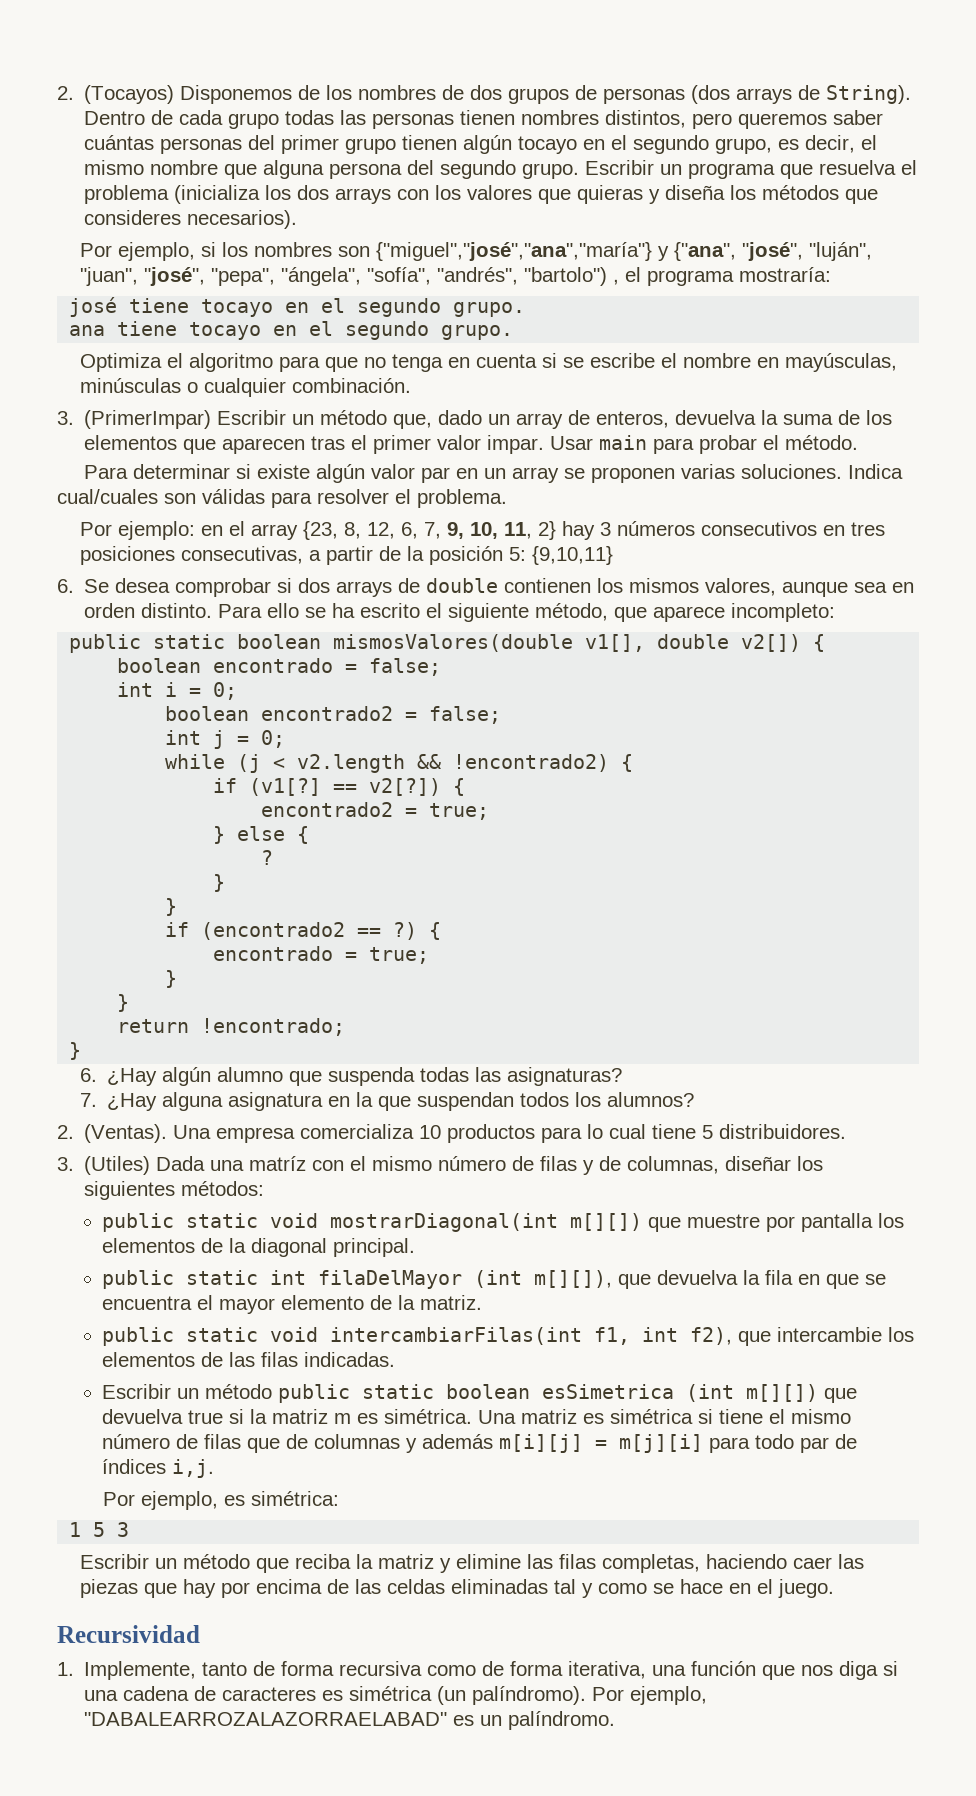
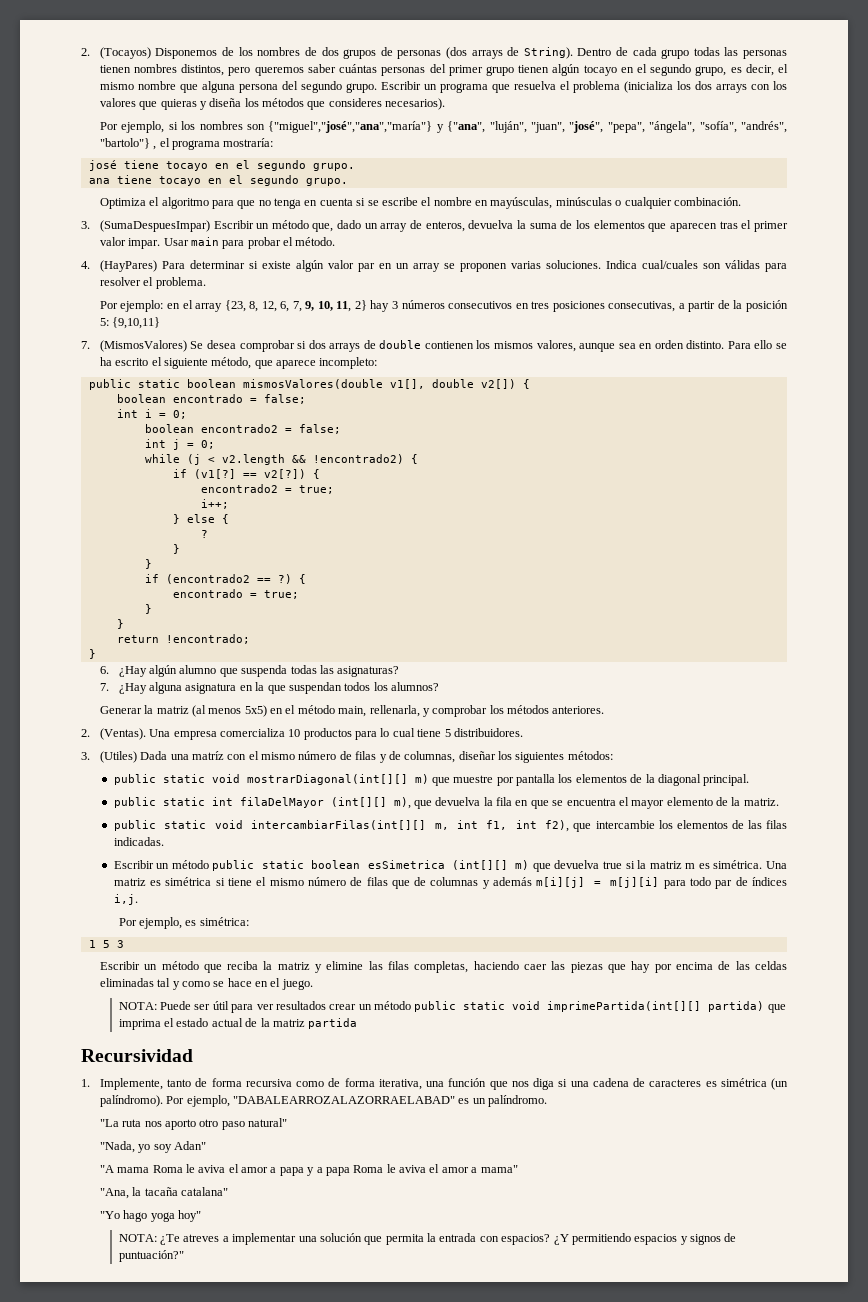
- Por ejemplo, si los nombres son {"miguel","josé","ana","maría"} y {"ana", "josé", "luján", "juan", "josé", "pepa", "ángela", "sofía", "andrés", "bartolo") , el programa mostraría:
+ Por ejemplo, si los nombres son {"miguel","josé","ana","maría"} y {"ana", "luján", "juan", "josé", "pepa", "ángela", "sofía", "andrés", "bartolo"} , el programa mostraría:
- 3. (PrimerImpar) Escribir un método que, dado un array de enteros, devuelva la suma de los elementos que aparecen tras el primer valor impar.
+ 3. (SumaDespuesImpar) Escribir un método que, dado un array de enteros, devuelva la suma de los elementos que aparecen tras el primer valor impar.
- Para determinar si existe algún valor par en un array se proponen varias soluciones.
+ 4. (HayPares) Para determinar si existe algún valor par en un array se proponen varias soluciones.
- 6. Se desea comprobar si dos arrays de double contienen los mismos valores, aunque sea en orden distinto.
+ 7. (MismosValores) Se desea comprobar si dos arrays de double contienen los mismos valores, aunque sea en orden distinto.
+ i++;
+ Generar la matriz (al menos 5x5) en el método main, rellenarla, y comprobar los métodos anteriores.
- public static void mostrarDiagonal(int m[][]) que muestre por pantalla los elementos de la diagonal principal.
+ public static void mostrarDiagonal(int[][] m) que muestre por pantalla los elementos de la diagonal principal.
- public static int filaDelMayor (int m[][]), que devuelva la fila en que se encuentra el mayor elemento de la matriz.
+ public static int filaDelMayor (int[][] m), que devuelva la fila en que se encuentra el mayor elemento de la matriz.
- public static void intercambiarFilas(int f1, int f2), que intercambie los elementos de las filas indicadas.
+ public static void intercambiarFilas(int[][] m, int f1, int f2), que intercambie los elementos de las filas indicadas.
- Escribir un método public static boolean esSimetrica (int m[][]) que devuelva true si la matriz m es simétrica.
+ Escribir un método public static boolean esSimetrica (int[][] m) que devuelva true si la matriz m es simétrica.
+ NOTA: Puede ser útil para ver resultados crear un método public static void imprimePartida(int[][] partida) que imprima el estado actual de la matriz partida
+ "La ruta nos aporto otro paso natural"
+ "Nada, yo soy Adan"
+ "A mama Roma le aviva el amor a papa y a papa Roma le aviva el amor a mama"
+ "Ana, la tacaña catalana"
+ "Yo hago yoga hoy"
+ NOTA: ¿Te atreves a implementar una solución que permita la entrada con espacios? ¿Y permitiendo espacios y signos de puntuación?"

